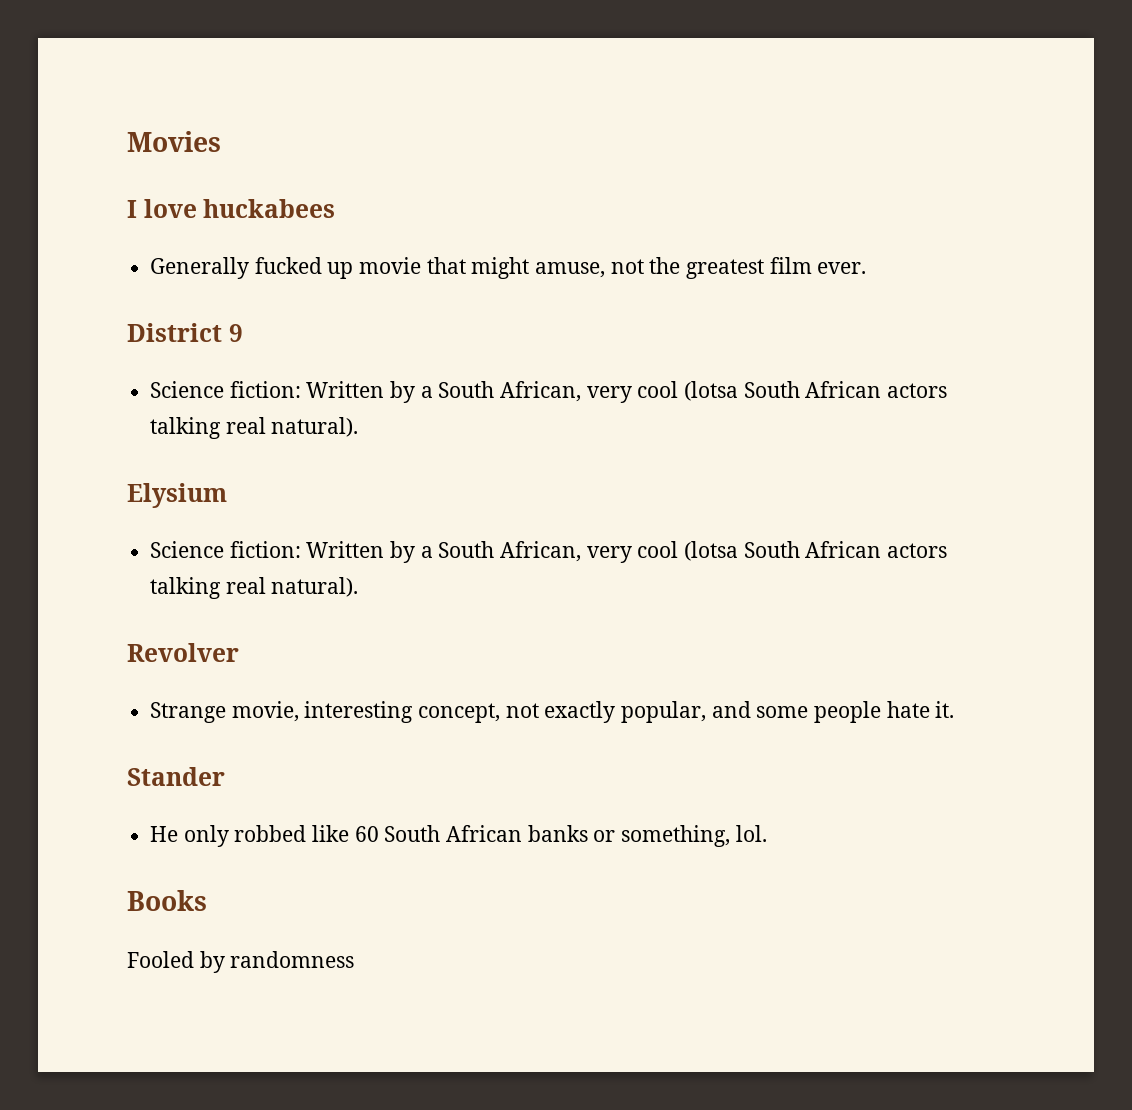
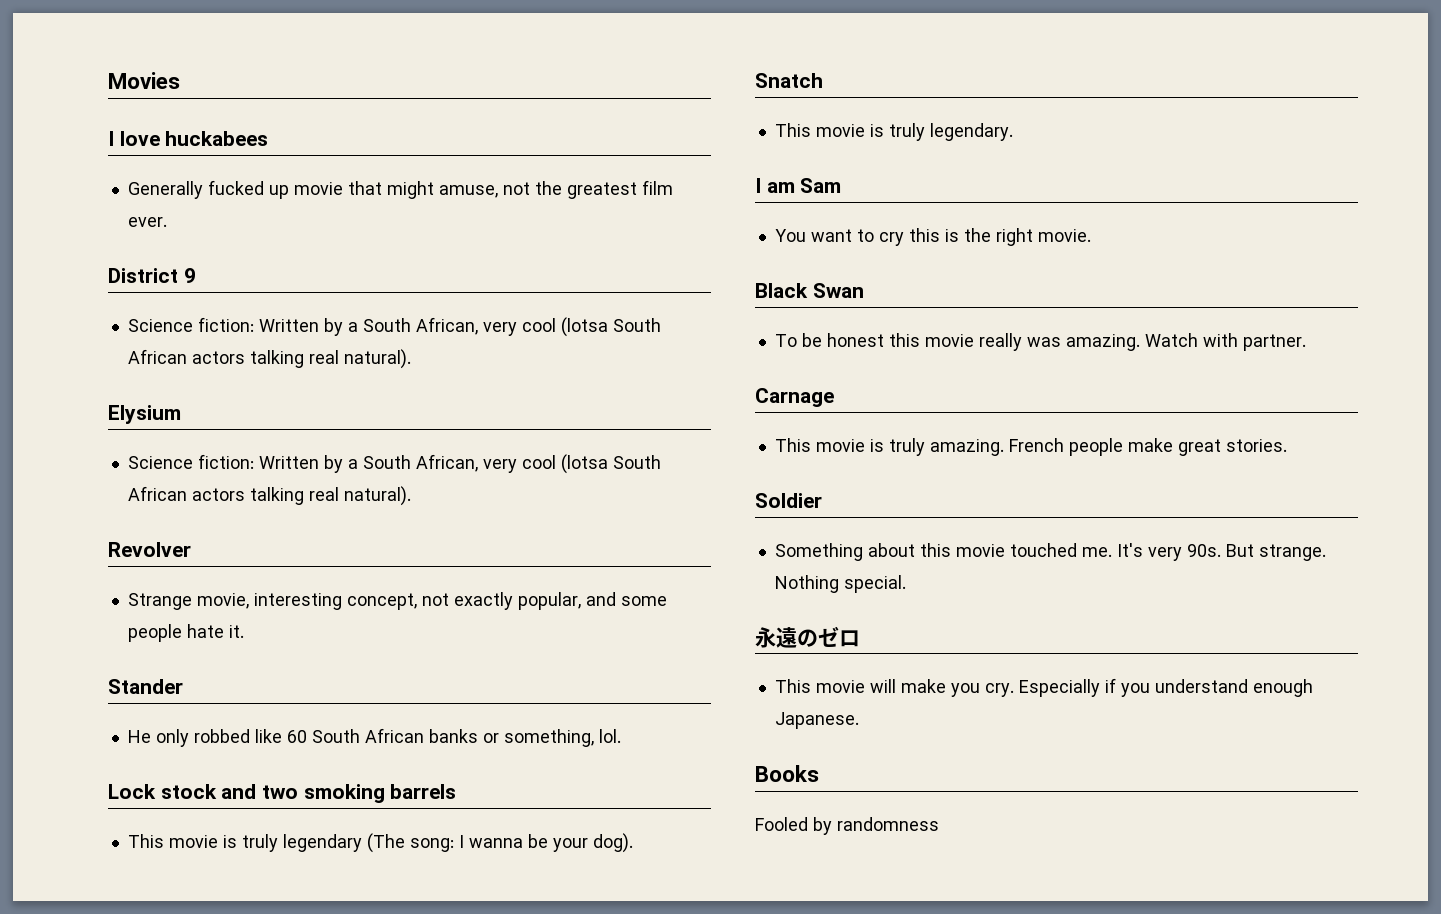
+ Lock stock and two smoking barrels
+ This movie is truly legendary (The song: I wanna be your dog).
+ Snatch
+ This movie is truly legendary.
+ I am Sam
+ You want to cry this is the right movie.
+ Black Swan
+ To be honest this movie really was amazing. Watch with partner.
+ Carnage
+ This movie is truly amazing. French people make great stories.
+ Soldier
+ Something about this movie touched me. It's very 90s. But strange. Nothing special.
+ 永遠のゼロ
+ This movie will make you cry. Especially if you understand enough Japanese.

